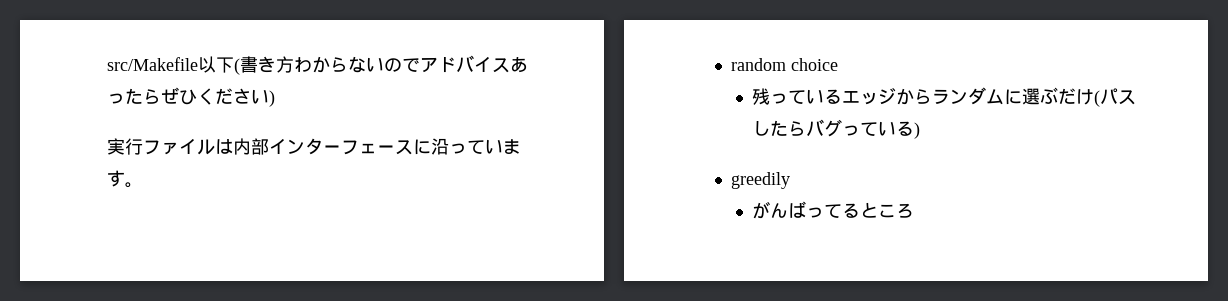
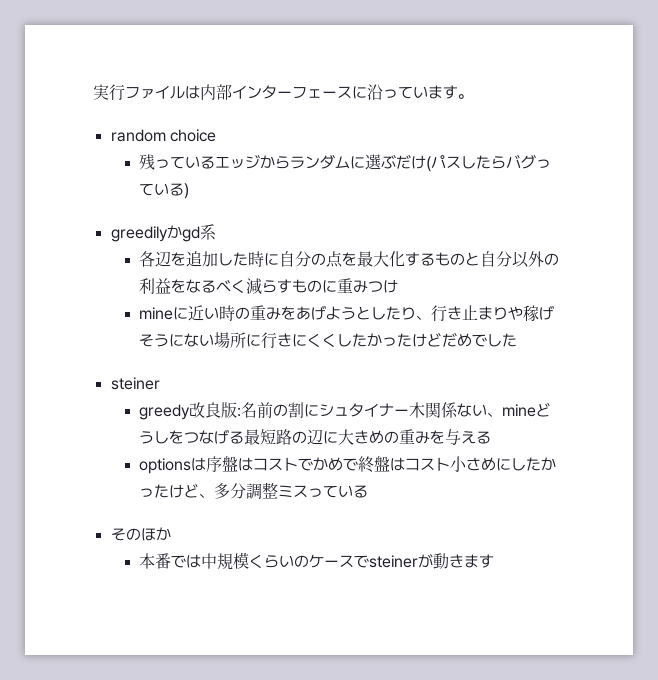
- src/Makefile以下(書き方わからないのでアドバイスあったらぜひください)
- greedily
- がんばってるところ
+ greedilyかgd系
+ 各辺を追加した時に自分の点を最大化するものと自分以外の利益をなるべく減らすものに重みつけ
+ mineに近い時の重みをあげようとしたり、行き止まりや稼げそうにない場所に行きにくくしたかったけどだめでした
+ steiner
+ greedy改良版:名前の割にシュタイナー木関係ない、mineどうしをつなげる最短路の辺に大きめの重みを与える
+ optionsは序盤はコストでかめで終盤はコスト小さめにしたかったけど、多分調整ミスっている
+ そのほか
+ 本番では中規模くらいのケースでsteinerが動きます

